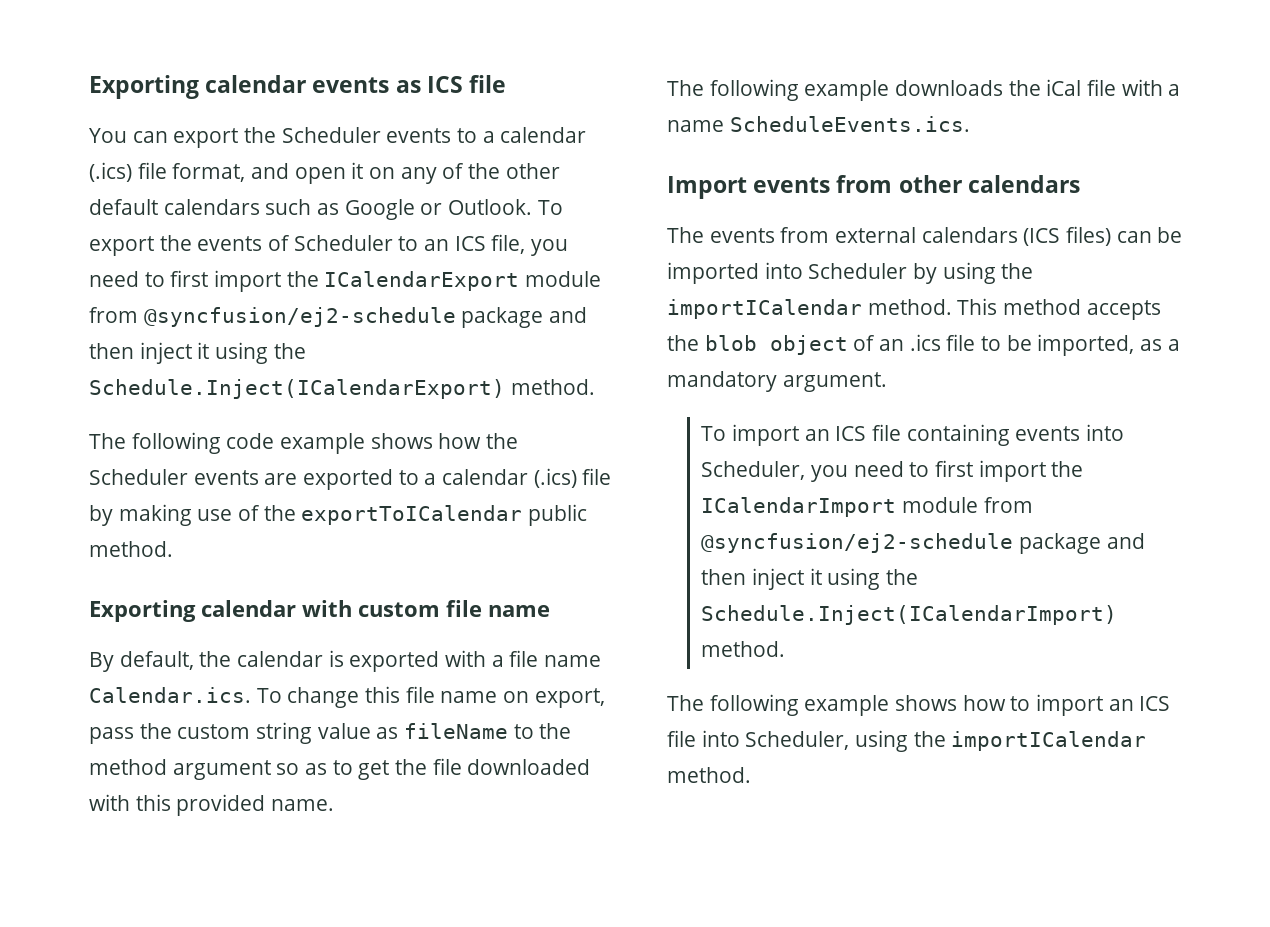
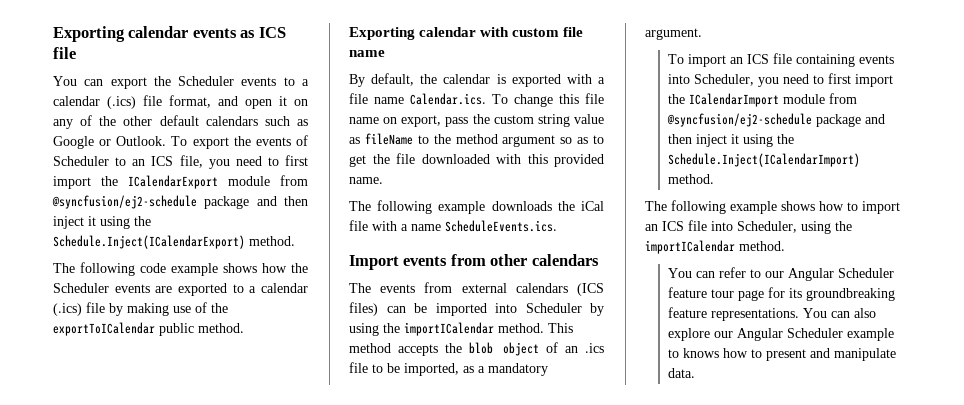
+ You can refer to our Angular Scheduler feature tour page for its groundbreaking feature representations. You can also explore our Angular Scheduler example to knows how to present and manipulate data.

